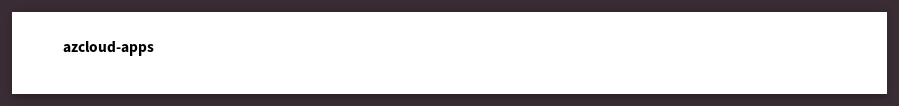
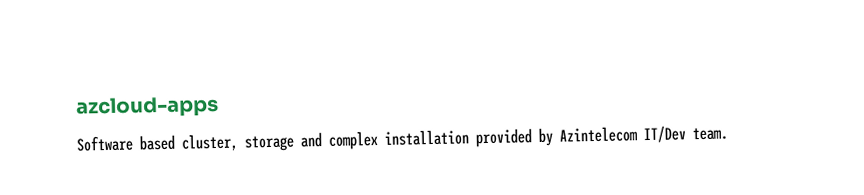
+ Software based cluster, storage and complex installation provided by Azintelecom IT/Dev team.

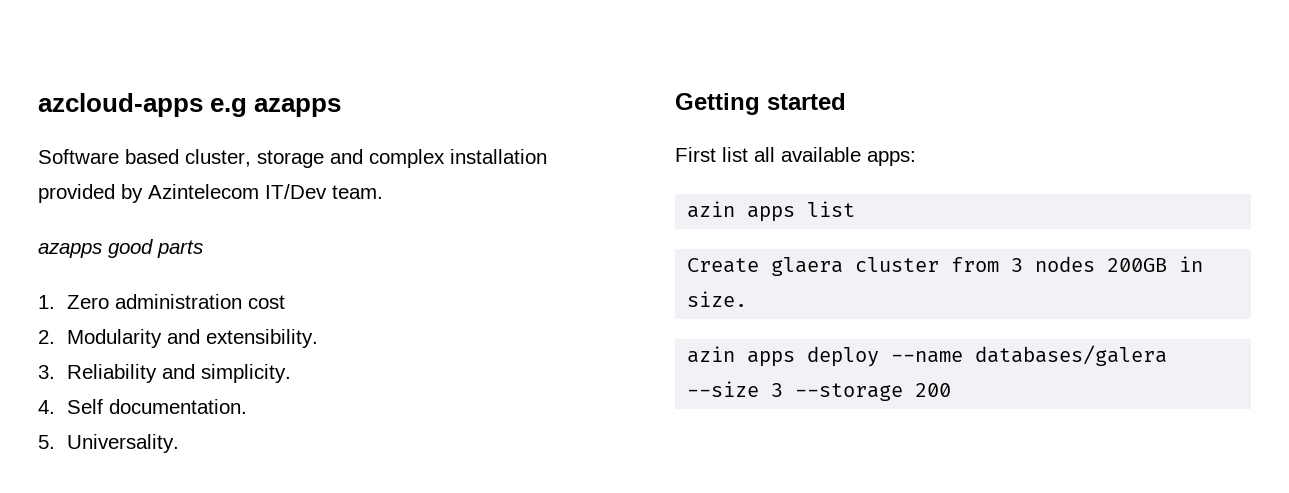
- azcloud-apps
+ azcloud-apps e.g azapps
+ azapps good parts
+ 1. Zero administration cost
+ 2. Modularity and extensibility.
+ 3. Reliability and simplicity.
+ 4. Self documentation.
+ 5. Universality.
+ Getting started
+ First list all available apps:
+ azin apps list
+ Create glaera cluster from 3 nodes 200GB in size.
+ azin apps deploy --name databases/galera --size 3 --storage 200

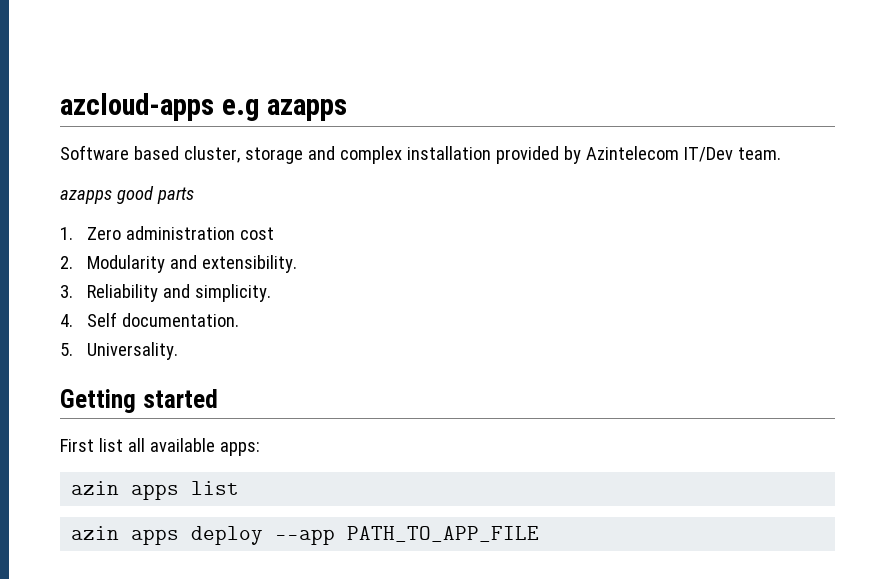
- Create glaera cluster from 3 nodes 200GB in size.
- azin apps deploy --name databases/galera --size 3 --storage 200
+ azin apps deploy --app PATH_TO_APP_FILE

